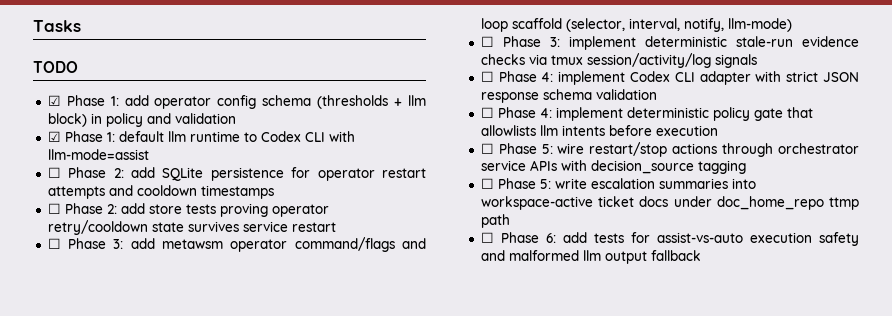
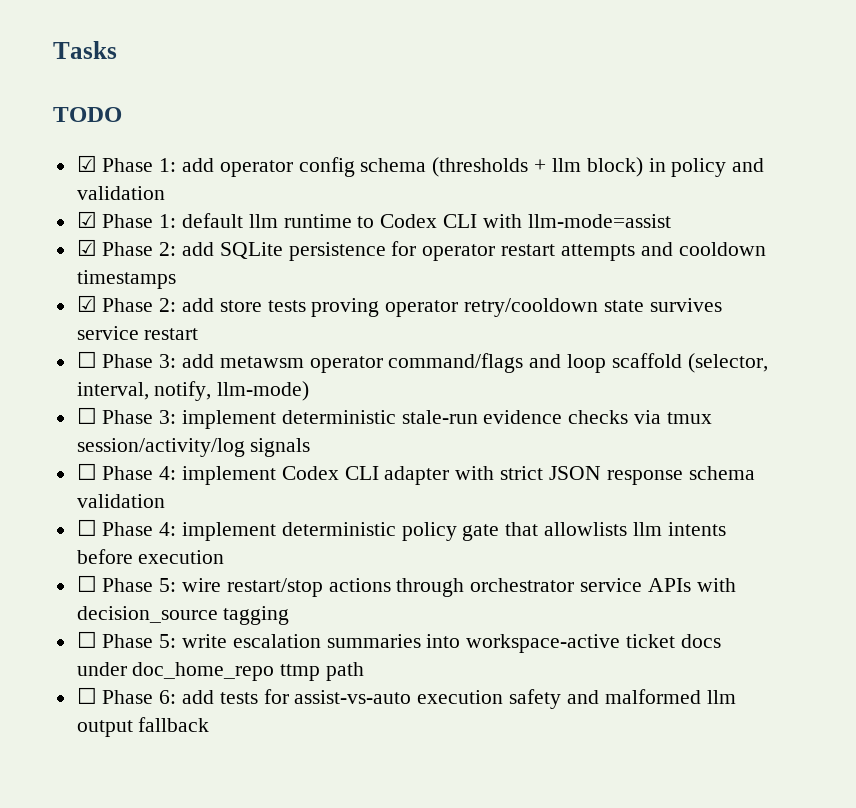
- ☐ Phase 2: add SQLite persistence for operator restart attempts and cooldown timestamps
+ ☑ Phase 2: add SQLite persistence for operator restart attempts and cooldown timestamps
- ☐ Phase 2: add store tests proving operator retry/cooldown state survives service restart
+ ☑ Phase 2: add store tests proving operator retry/cooldown state survives service restart

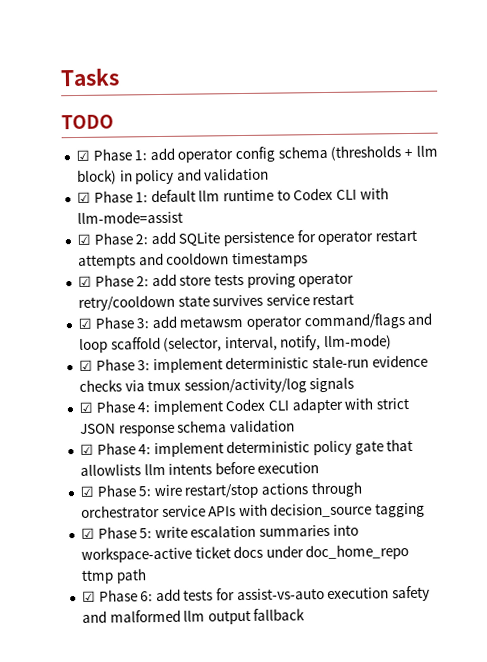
- ☐ Phase 3: add metawsm operator command/flags and loop scaffold (selector, interval, notify, llm-mode)
+ ☑ Phase 3: add metawsm operator command/flags and loop scaffold (selector, interval, notify, llm-mode)
- ☐ Phase 3: implement deterministic stale-run evidence checks via tmux session/activity/log signals
+ ☑ Phase 3: implement deterministic stale-run evidence checks via tmux session/activity/log signals
- ☐ Phase 4: implement Codex CLI adapter with strict JSON response schema validation
+ ☑ Phase 4: implement Codex CLI adapter with strict JSON response schema validation
- ☐ Phase 4: implement deterministic policy gate that allowlists llm intents before execution
+ ☑ Phase 4: implement deterministic policy gate that allowlists llm intents before execution
- ☐ Phase 5: wire restart/stop actions through orchestrator service APIs with decision_source tagging
+ ☑ Phase 5: wire restart/stop actions through orchestrator service APIs with decision_source tagging
- ☐ Phase 5: write escalation summaries into workspace-active ticket docs under doc_home_repo ttmp path
+ ☑ Phase 5: write escalation summaries into workspace-active ticket docs under doc_home_repo ttmp path
- ☐ Phase 6: add tests for assist-vs-auto execution safety and malformed llm output fallback
+ ☑ Phase 6: add tests for assist-vs-auto execution safety and malformed llm output fallback

